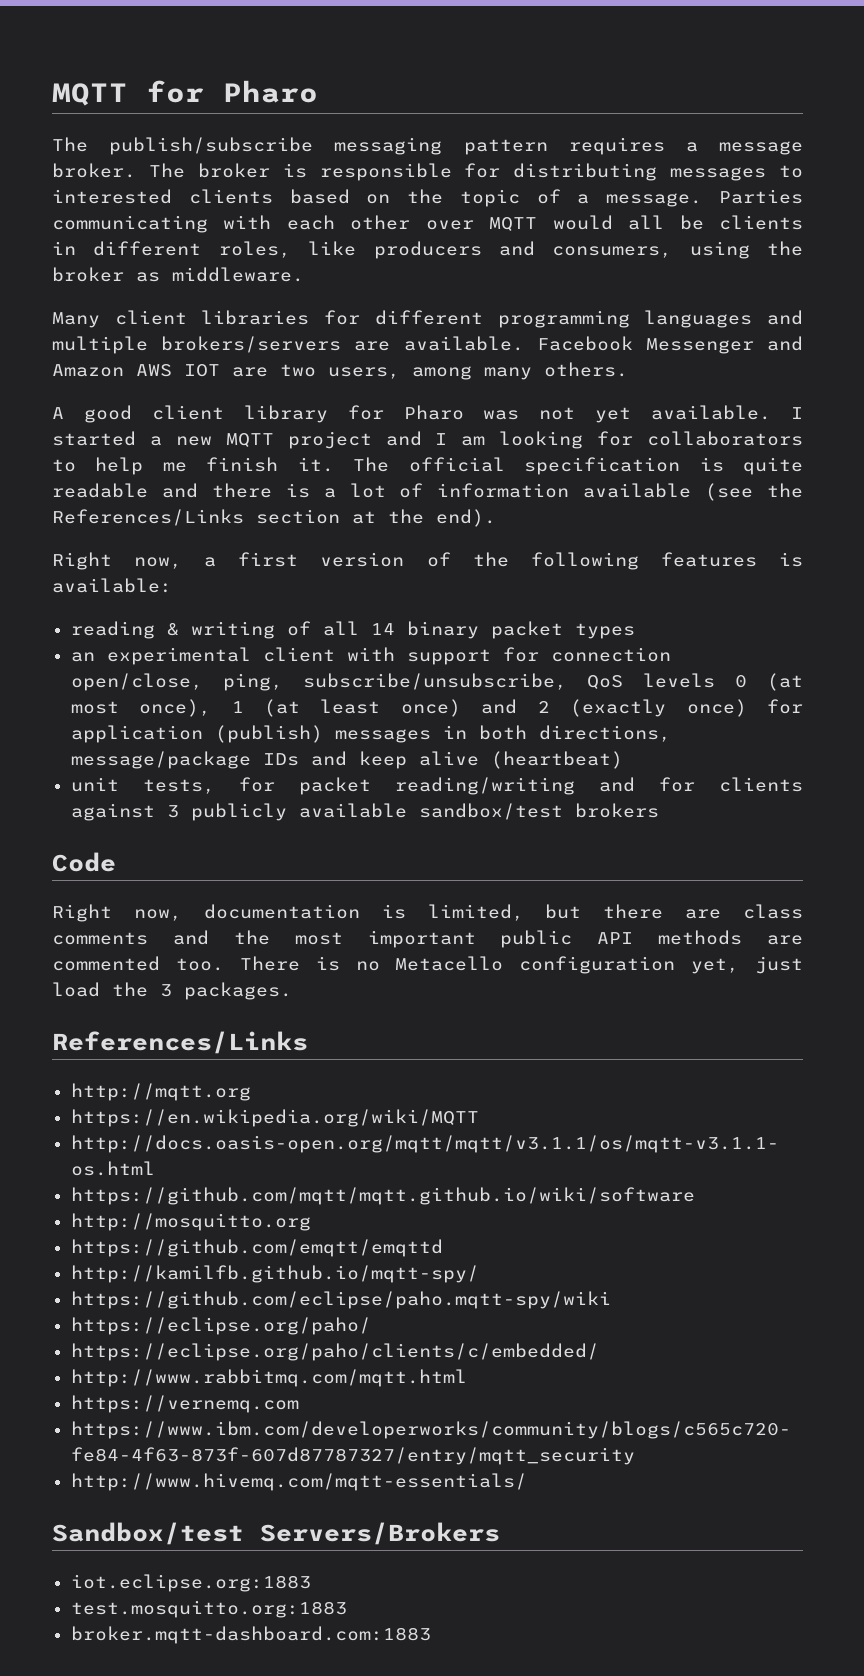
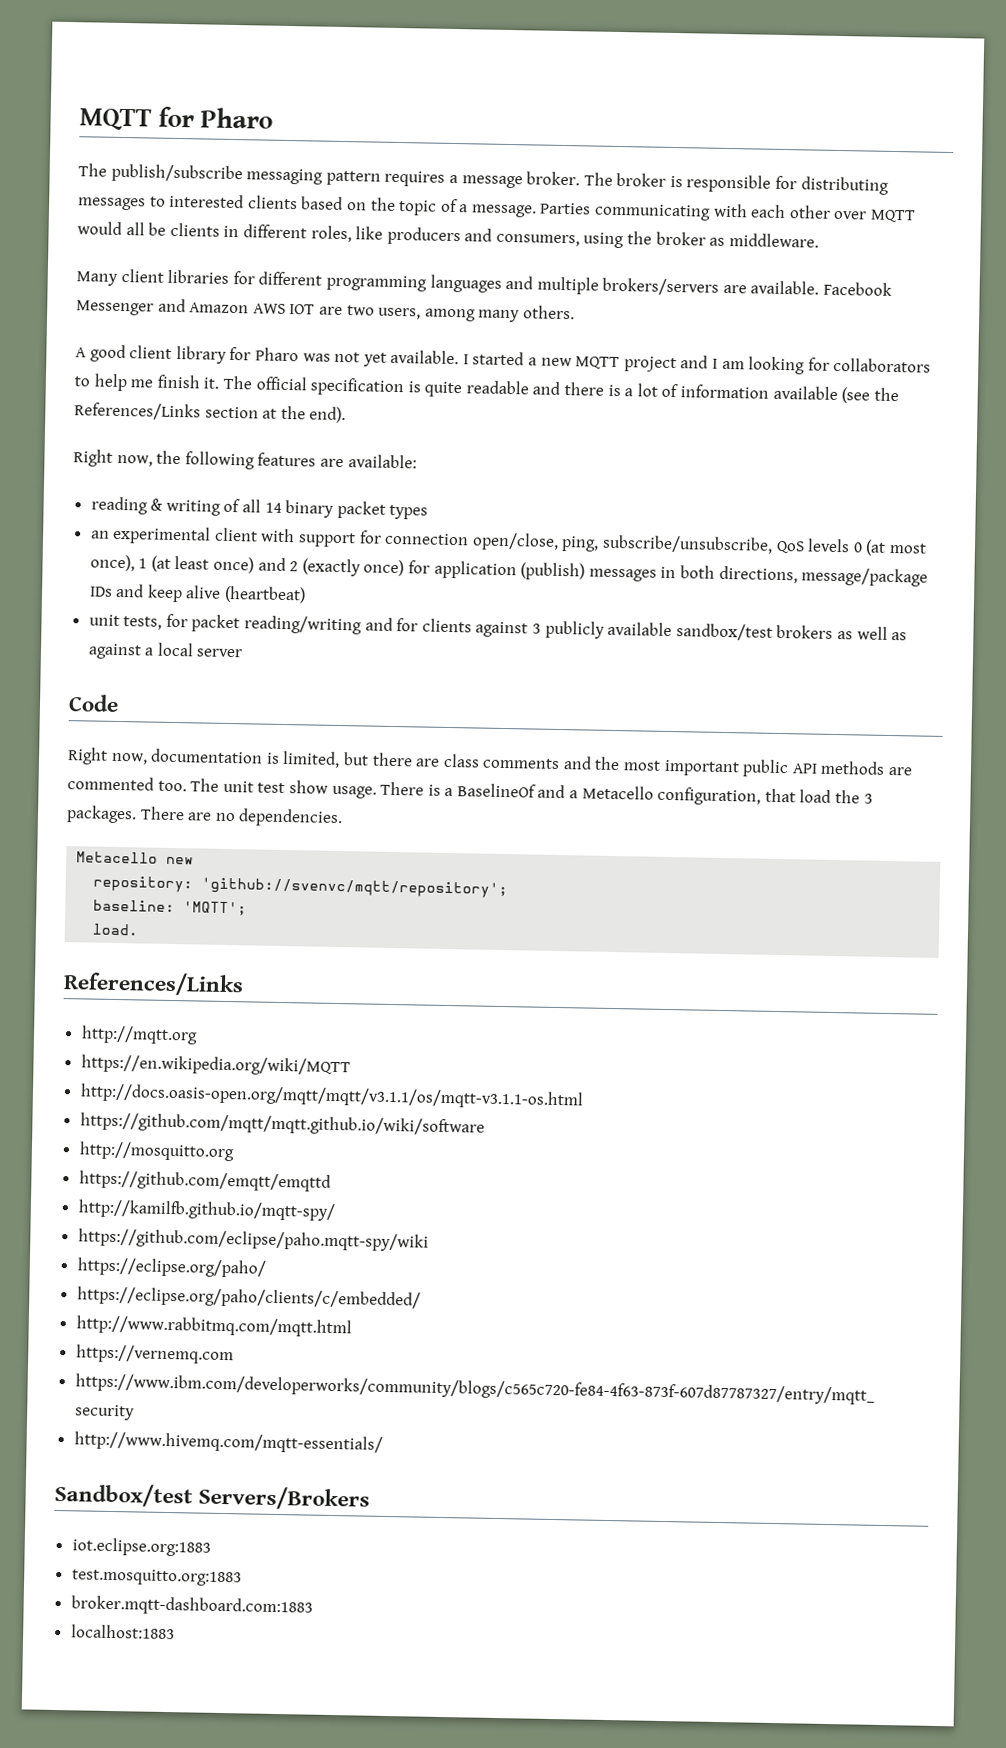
- Right now, a first version of the following features is available:
+ Right now, the following features are available:
- unit tests, for packet reading/writing and for clients against 3 publicly available sandbox/test brokers
+ unit tests, for packet reading/writing and for clients against 3 publicly available sandbox/test brokers as well as against a local server
- There is no Metacello configuration yet, just load the 3 packages.
+ The unit test show usage. There is a BaselineOf and a Metacello configuration, that load the 3 packages. There are no dependencies.
+ Metacello new
+ repository: 'github://svenvc/mqtt/repository';
+ baseline: 'MQTT';
+ load.
+ localhost:1883

